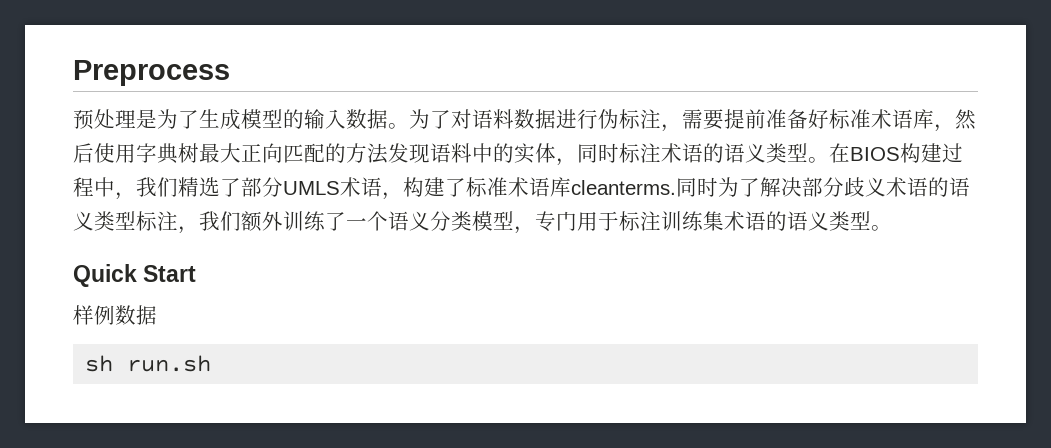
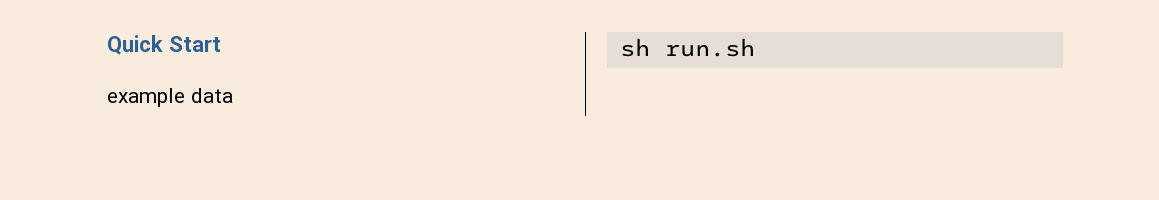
- Preprocess
- 预处理是为了生成模型的输入数据。为了对语料数据进行伪标注，需要提前准备好标准术语库，然后使用字典树最大正向匹配的方法发现语料中的实体，同时标注术语的语义类型。在BIOS构建过程中，我们精选了部分UMLS术语，构建了标准术语库cleanterms.同时为了解决部分歧义术语的语义类型标注，我们额外训练了一个语义分类模型，专门用于标注训练集术语的语义类型。
- 样例数据
+ example data

